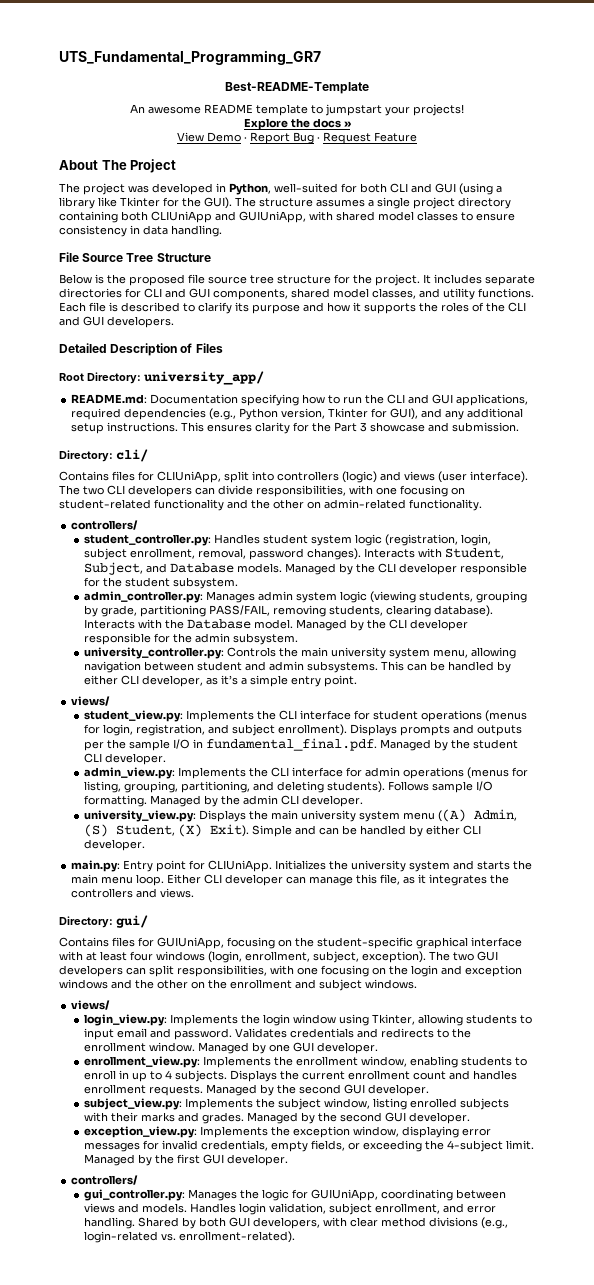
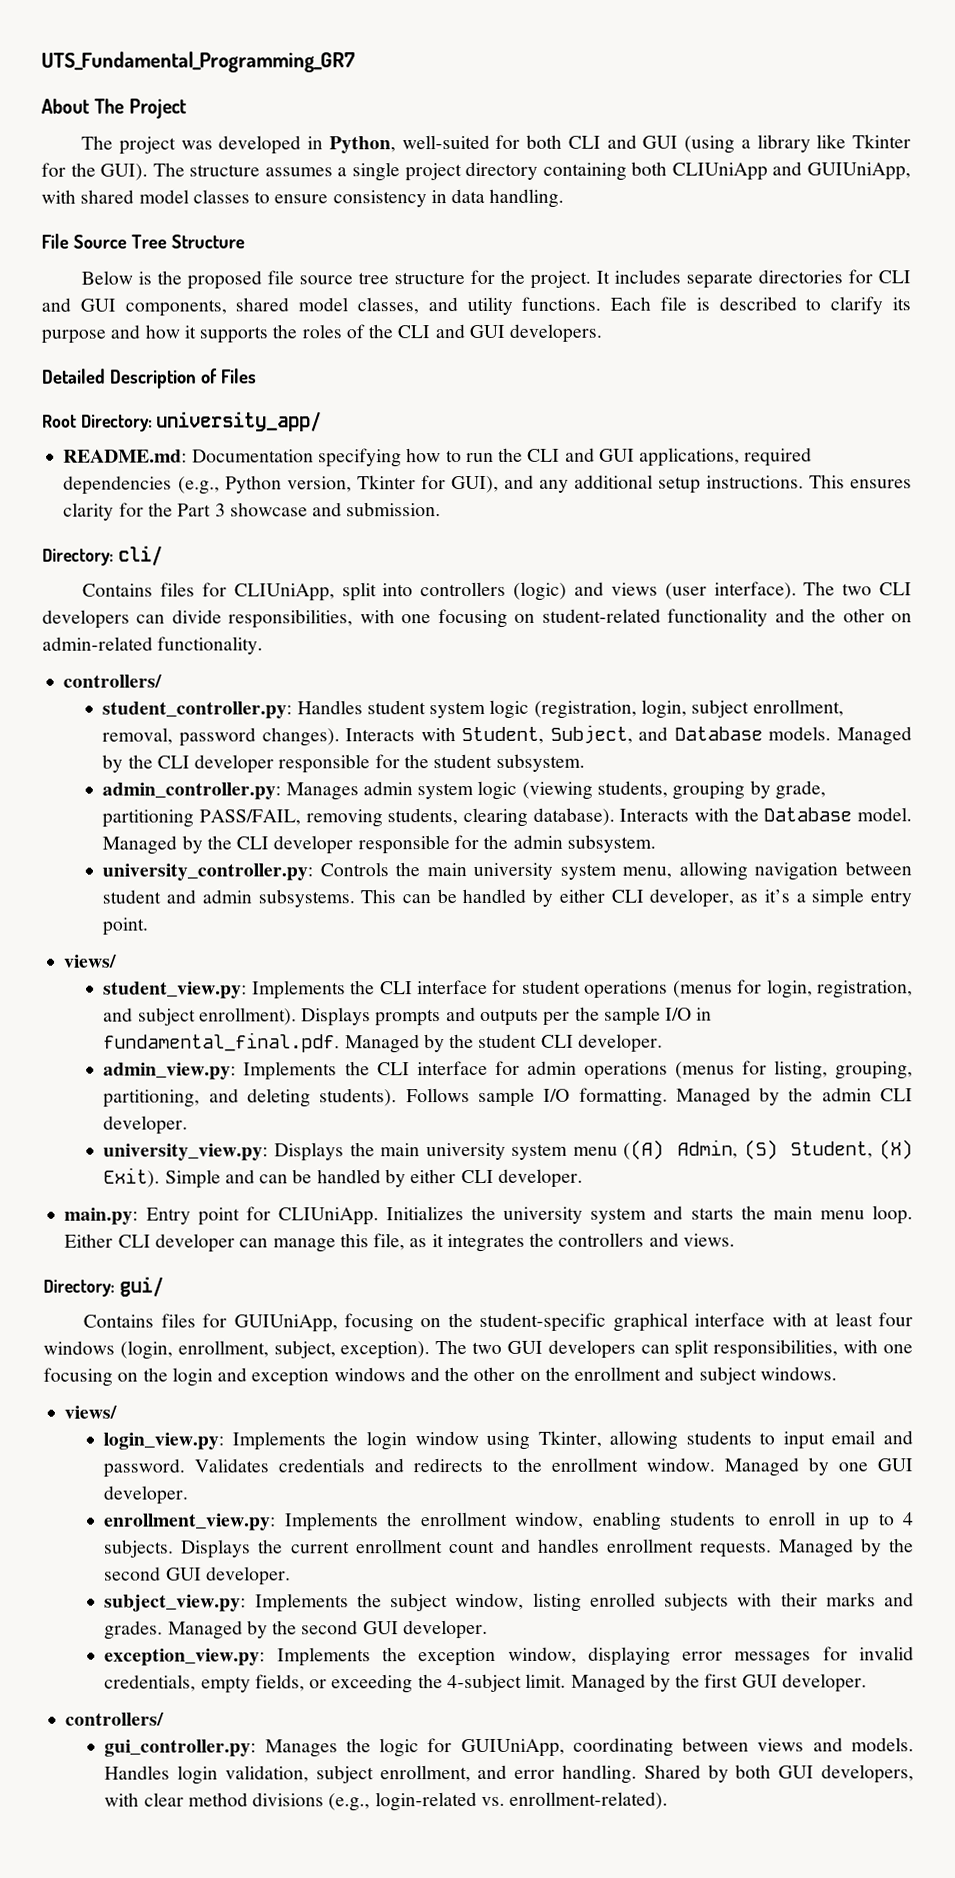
- Best-README-Template
- An awesome README template to jumpstart your projects!
- Explore the docs »
- View Demo · Report Bug · Request Feature

